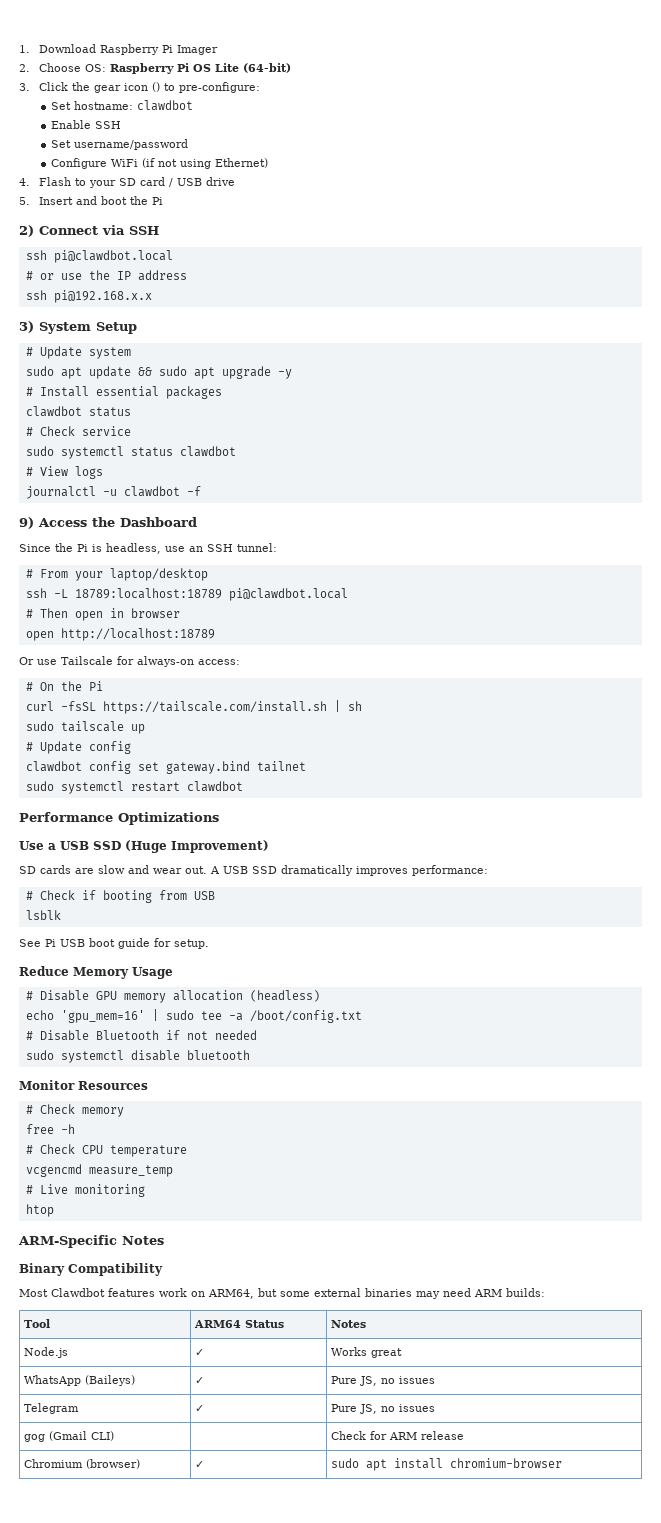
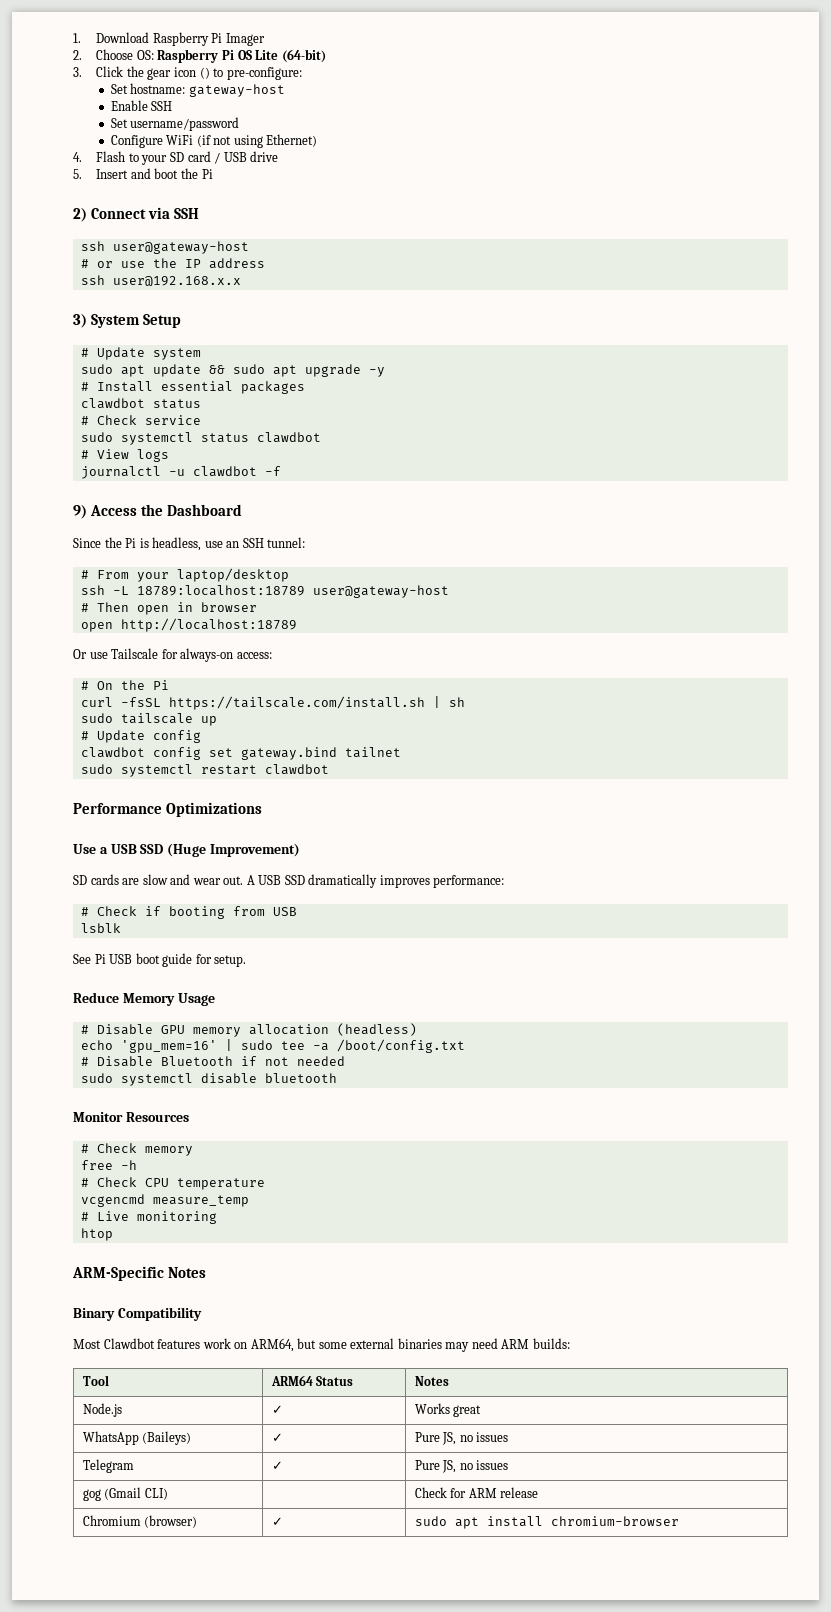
- Set hostname: clawdbot
+ Set hostname: gateway-host
- ssh pi@clawdbot.local
+ ssh user@gateway-host
- ssh pi@192.168.x.x
+ ssh user@192.168.x.x
- ssh -L 18789:localhost:18789 pi@clawdbot.local
+ ssh -L 18789:localhost:18789 user@gateway-host

